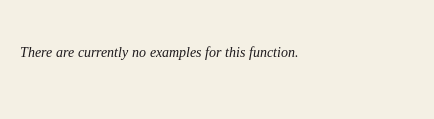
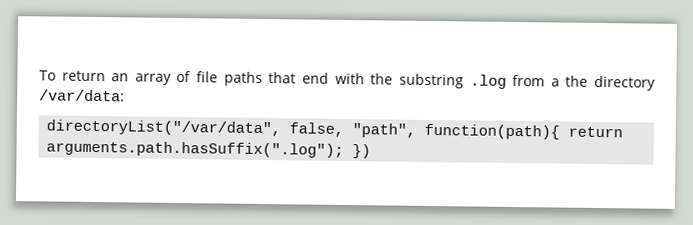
- There are currently no examples for this function.
+ To return an array of file paths that end with the substring .log from a the directory /var/data:
+ directoryList("/var/data", false, "path", function(path){ return arguments.path.hasSuffix(".log"); })

